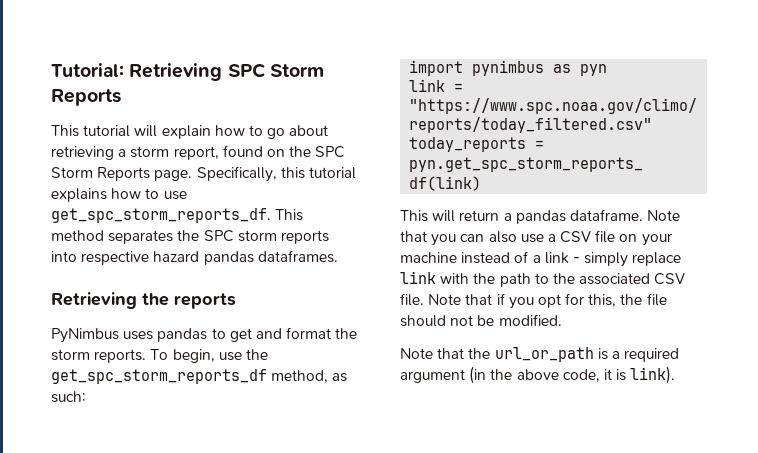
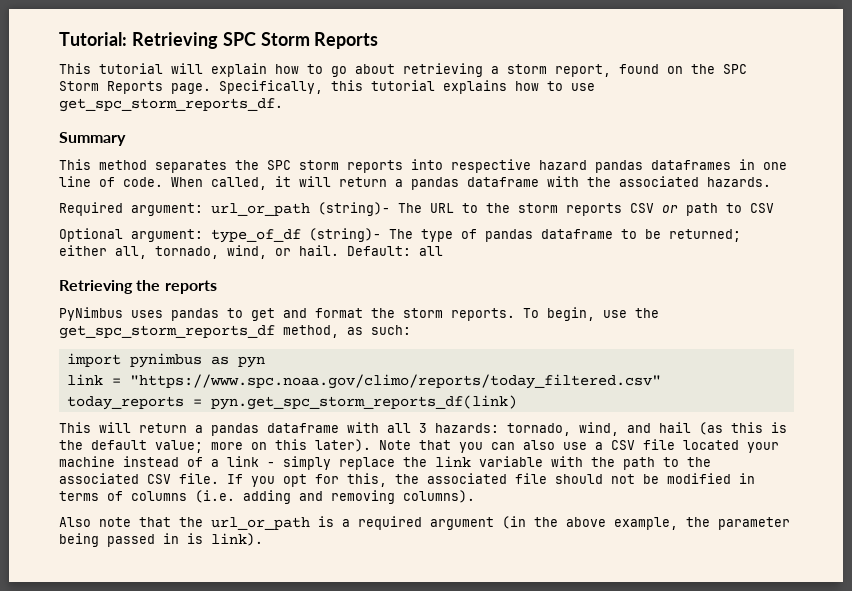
- Specifically, this tutorial explains how to use get_spc_storm_reports_df. This method separates the SPC storm reports into respective hazard pandas dataframes.
+ Specifically, this tutorial explains how to use get_spc_storm_reports_df.
+ Summary
+ This method separates the SPC storm reports into respective hazard pandas dataframes in one line of code. When called, it will return a pandas dataframe with the associated hazards.
+ Required argument: url_or_path (string)- The URL to the storm reports CSV or path to CSV
+ Optional argument: type_of_df (string)- The type of pandas dataframe to be returned; either all, tornado, wind, or hail. Default: all
- This will return a pandas dataframe.
+ This will return a pandas dataframe with all 3 hazards: tornado, wind, and hail (as this is the default value; more on this later).
- Note that you can also use a CSV file on your machine instead of a link - simply replace link with the path to the associated CSV file.
+ Note that you can also use a CSV file located your machine instead of a link - simply replace the link variable with the path to the associated CSV file.
- Note that if you opt for this, the file should not be modified.
- Note that the url_or_path is a required argument (in the above code, it is link).
+ If you opt for this, the associated file should not be modified in terms of columns (i.e. adding and removing columns).
+ Also note that the url_or_path is a required argument (in the above example, the parameter being passed in is link).

